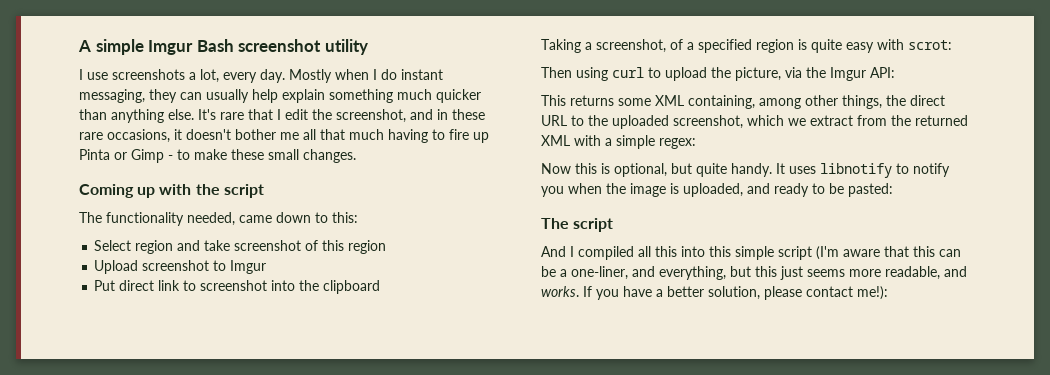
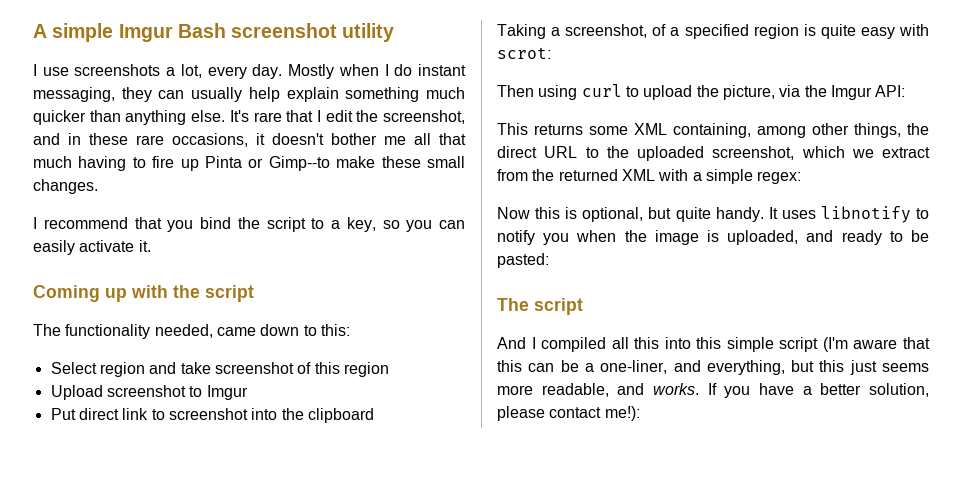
- It's rare that I edit the screenshot, and in these rare occasions, it doesn't bother me all that much having to fire up Pinta or Gimp - to make these small changes.
+ It's rare that I edit the screenshot, and in these rare occasions, it doesn't bother me all that much having to fire up Pinta or Gimp--to make these small changes.
+ I recommend that you bind the script to a key, so you can easily activate it.

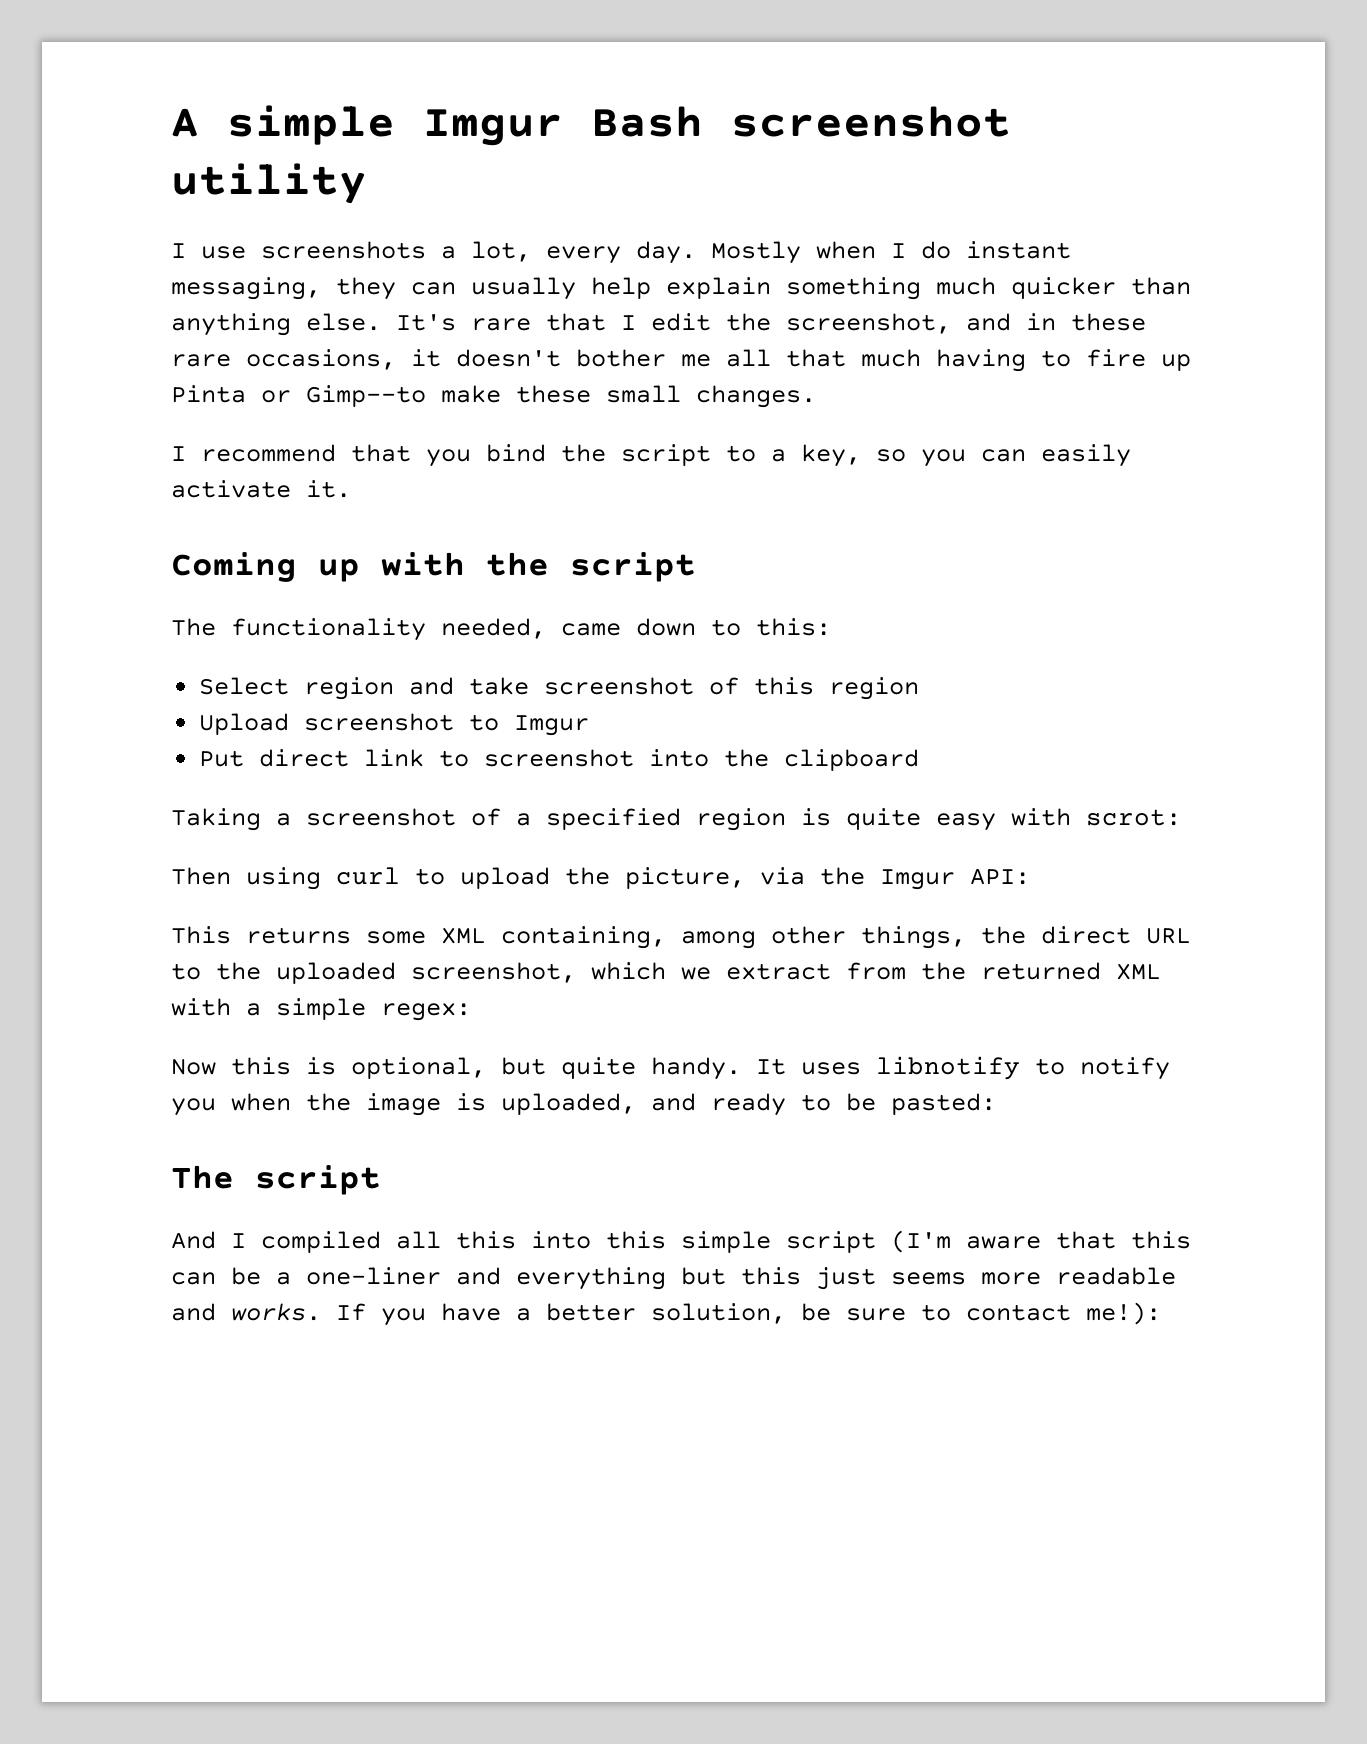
- Taking a screenshot, of a specified region is quite easy with scrot:
+ Taking a screenshot of a specified region is quite easy with scrot:
- And I compiled all this into this simple script (I'm aware that this can be a one-liner, and everything, but this just seems more readable, and works.
+ And I compiled all this into this simple script (I'm aware that this can be a one-liner and everything but this just seems more readable and works.
- If you have a better solution, please contact me!):
+ If you have a better solution, be sure to contact me!):

